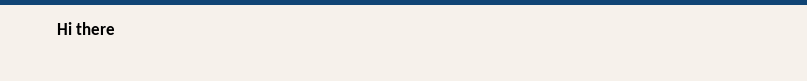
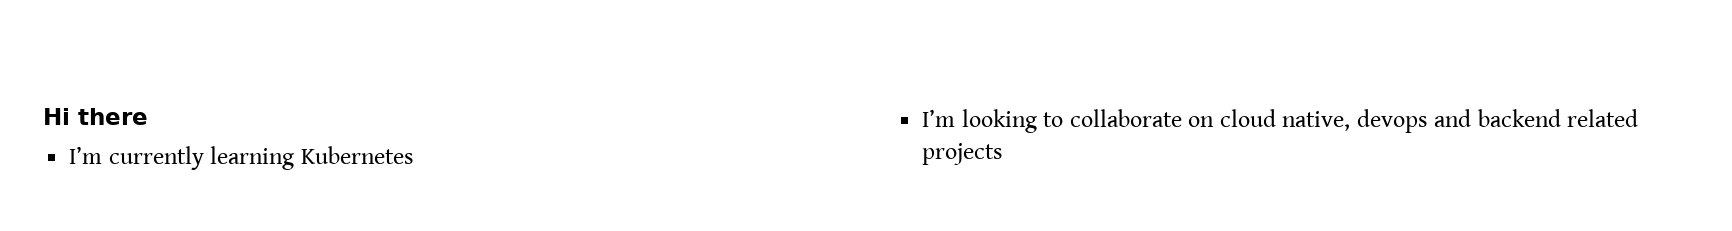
+ I’m currently learning Kubernetes
+ I’m looking to collaborate on cloud native, devops and backend related projects

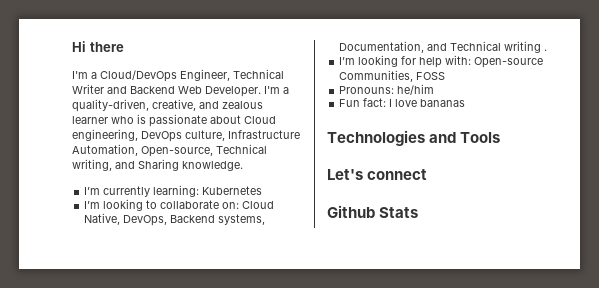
+ I'm a Cloud/DevOps Engineer, Technical Writer and Backend Web Developer. I'm a quality-driven, creative, and zealous learner who is passionate about Cloud engineering, DevOps culture, Infrastructure Automation, Open-source, Technical writing, and Sharing knowledge.
- I’m currently learning Kubernetes
+ I’m currently learning: Kubernetes
- I’m looking to collaborate on cloud native, devops and backend related projects
+ I’m looking to collaborate on: Cloud Native, DevOps, Backend systems, Documentation, and Technical writing .
+ I’m looking for help with: Open-source Communities, FOSS
+ Pronouns: he/him
+ Fun fact: I love bananas
+ Technologies and Tools
+ Let's connect
+ Github Stats

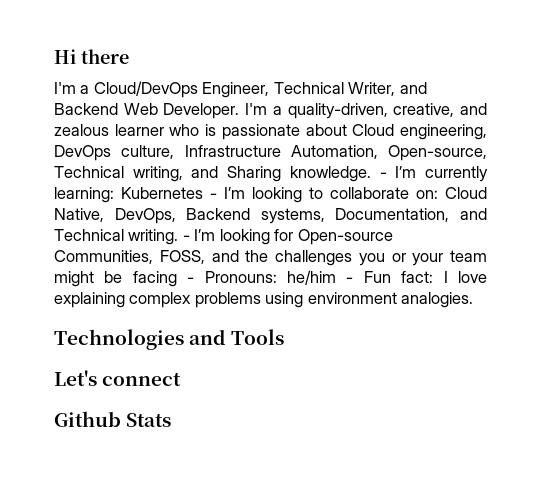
- I'm a Cloud/DevOps Engineer, Technical Writer and Backend Web Developer.
+ I'm a Cloud/DevOps Engineer, Technical Writer, and Backend Web Developer.
- I'm a quality-driven, creative, and zealous learner who is passionate about Cloud engineering, DevOps culture, Infrastructure Automation, Open-source, Technical writing, and Sharing knowledge.
- I’m currently learning: Kubernetes
- I’m looking to collaborate on: Cloud Native, DevOps, Backend systems, Documentation, and Technical writing .
- I’m looking for help with: Open-source Communities, FOSS
- Pronouns: he/him
- Fun fact: I love bananas
+ I'm a quality-driven, creative, and zealous learner who is passionate about Cloud engineering, DevOps culture, Infrastructure Automation, Open-source, Technical writing, and Sharing knowledge. - I’m currently learning: Kubernetes - I’m looking to collaborate on: Cloud Native, DevOps, Backend systems, Documentation, and Technical writing. - I’m looking for Open-source Communities, FOSS, and the challenges you or your team might be facing - Pronouns: he/him - Fun fact: I love explaining complex problems using environment analogies.

